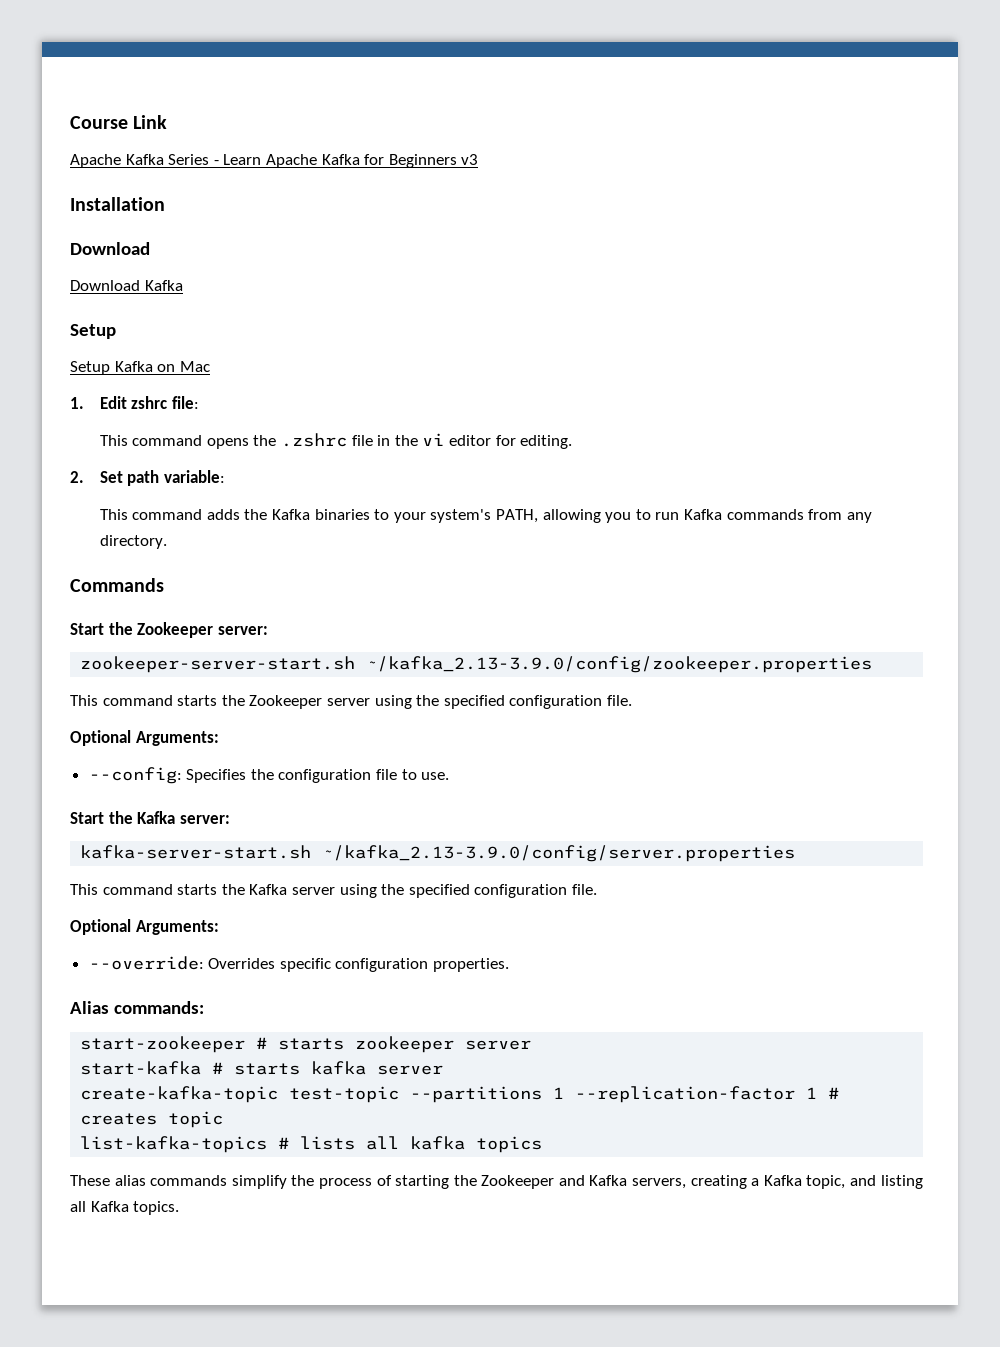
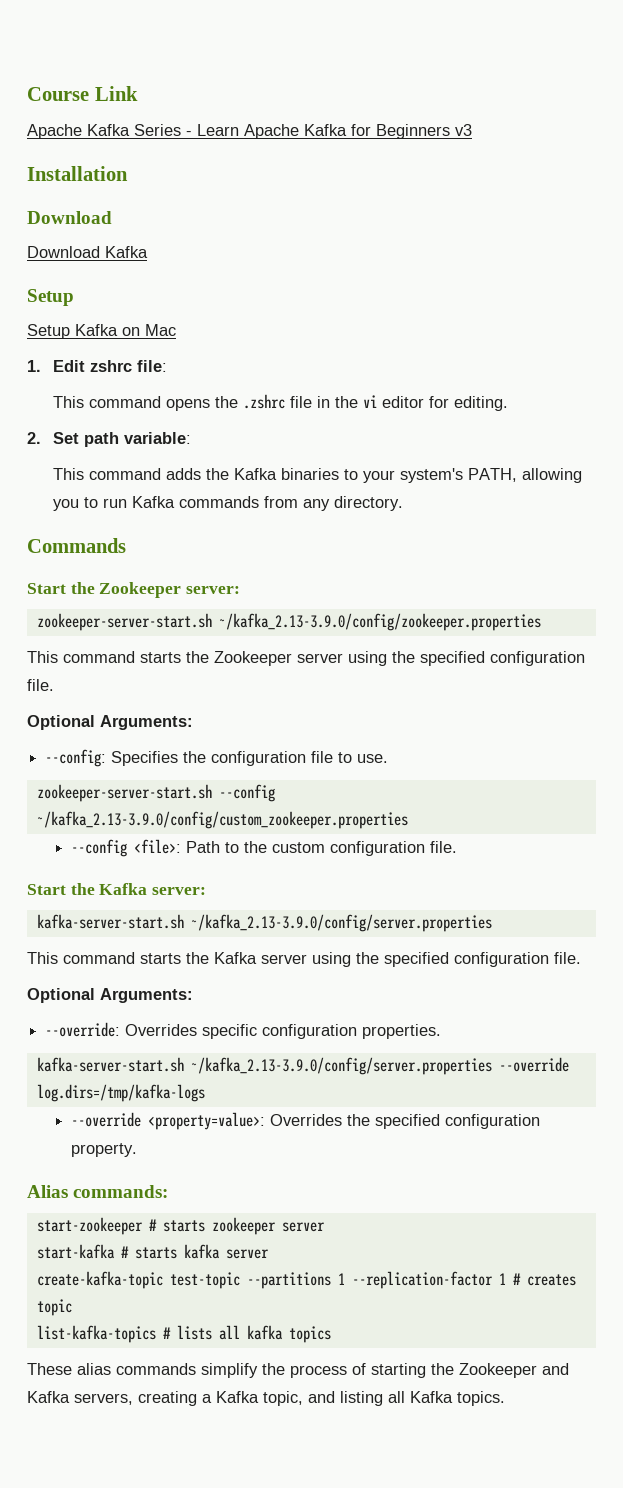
+ zookeeper-server-start.sh --config ~/kafka_2.13-3.9.0/config/custom_zookeeper.properties
+ --config <file>: Path to the custom configuration file.
+ kafka-server-start.sh ~/kafka_2.13-3.9.0/config/server.properties --override log.dirs=/tmp/kafka-logs
+ --override <property=value>: Overrides the specified configuration property.

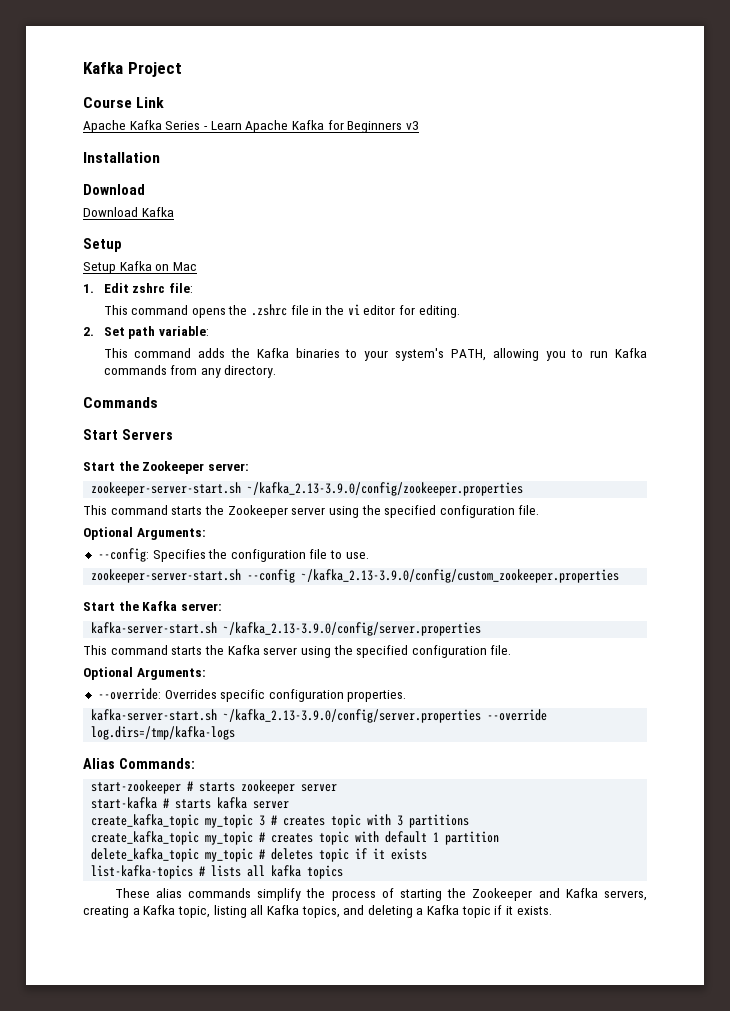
+ Kafka Project
+ Start Servers
- --config <file>: Path to the custom configuration file.
- --override <property=value>: Overrides the specified configuration property.
- Alias commands:
+ Alias Commands:
- create-kafka-topic test-topic --partitions 1 --replication-factor 1 # creates topic
+ create_kafka_topic my_topic 3 # creates topic with 3 partitions
+ create_kafka_topic my_topic # creates topic with default 1 partition
+ delete_kafka_topic my_topic # deletes topic if it exists
- These alias commands simplify the process of starting the Zookeeper and Kafka servers, creating a Kafka topic, and listing all Kafka topics.
+ These alias commands simplify the process of starting the Zookeeper and Kafka servers, creating a Kafka topic, listing all Kafka topics, and deleting a Kafka topic if it exists.

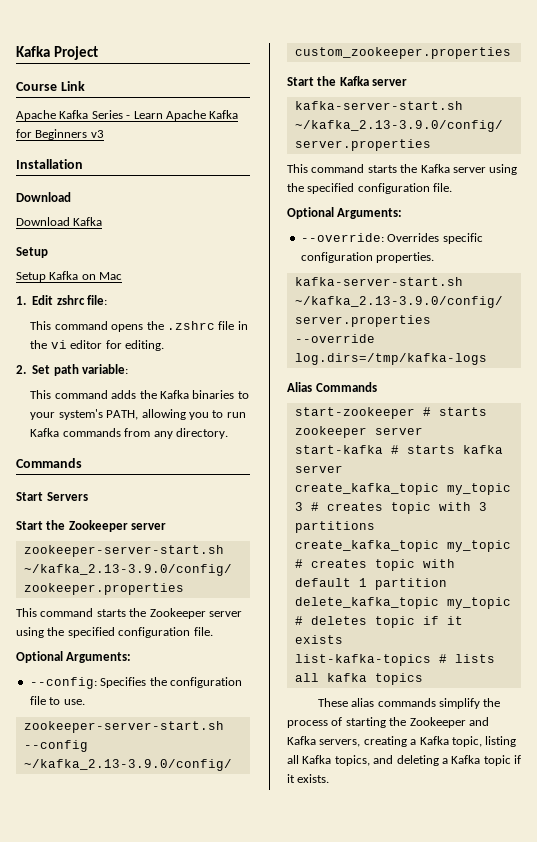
- Start the Zookeeper server:
+ Start the Zookeeper server
- Start the Kafka server:
+ Start the Kafka server
- Alias Commands:
+ Alias Commands

